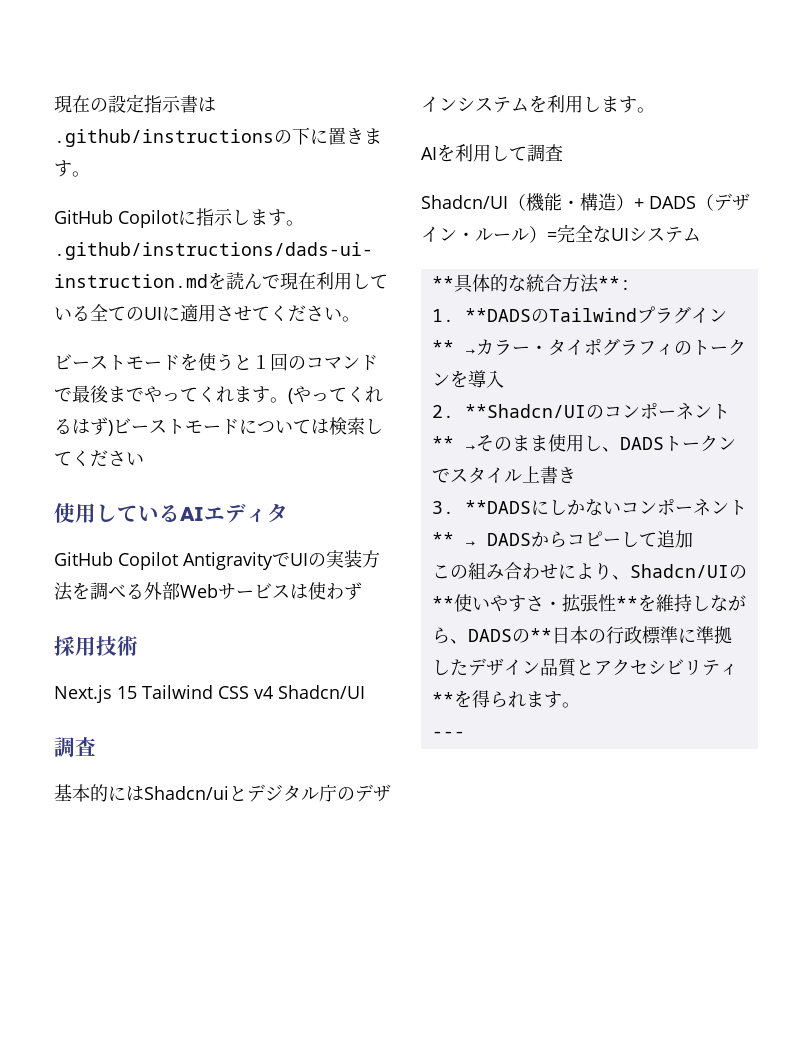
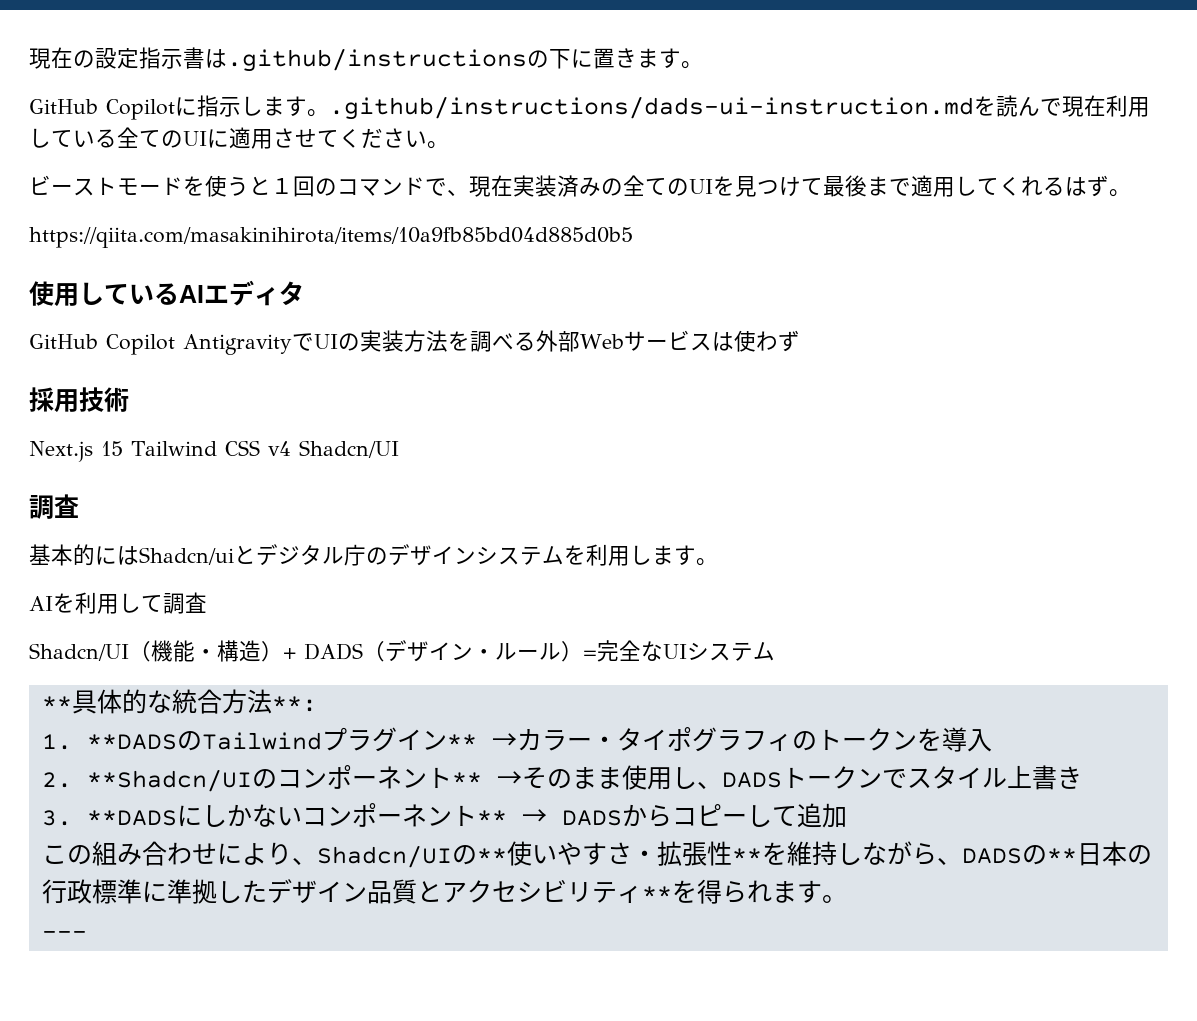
- ビーストモードを使うと１回のコマンドで最後までやってくれます。(やってくれるはず)ビーストモードについては検索してください
+ ビーストモードを使うと１回のコマンドで、現在実装済みの全てのUIを見つけて最後まで適用してくれるはず。
+ https://qiita.com/masakinihirota/items/10a9fb85bd04d885d0b5

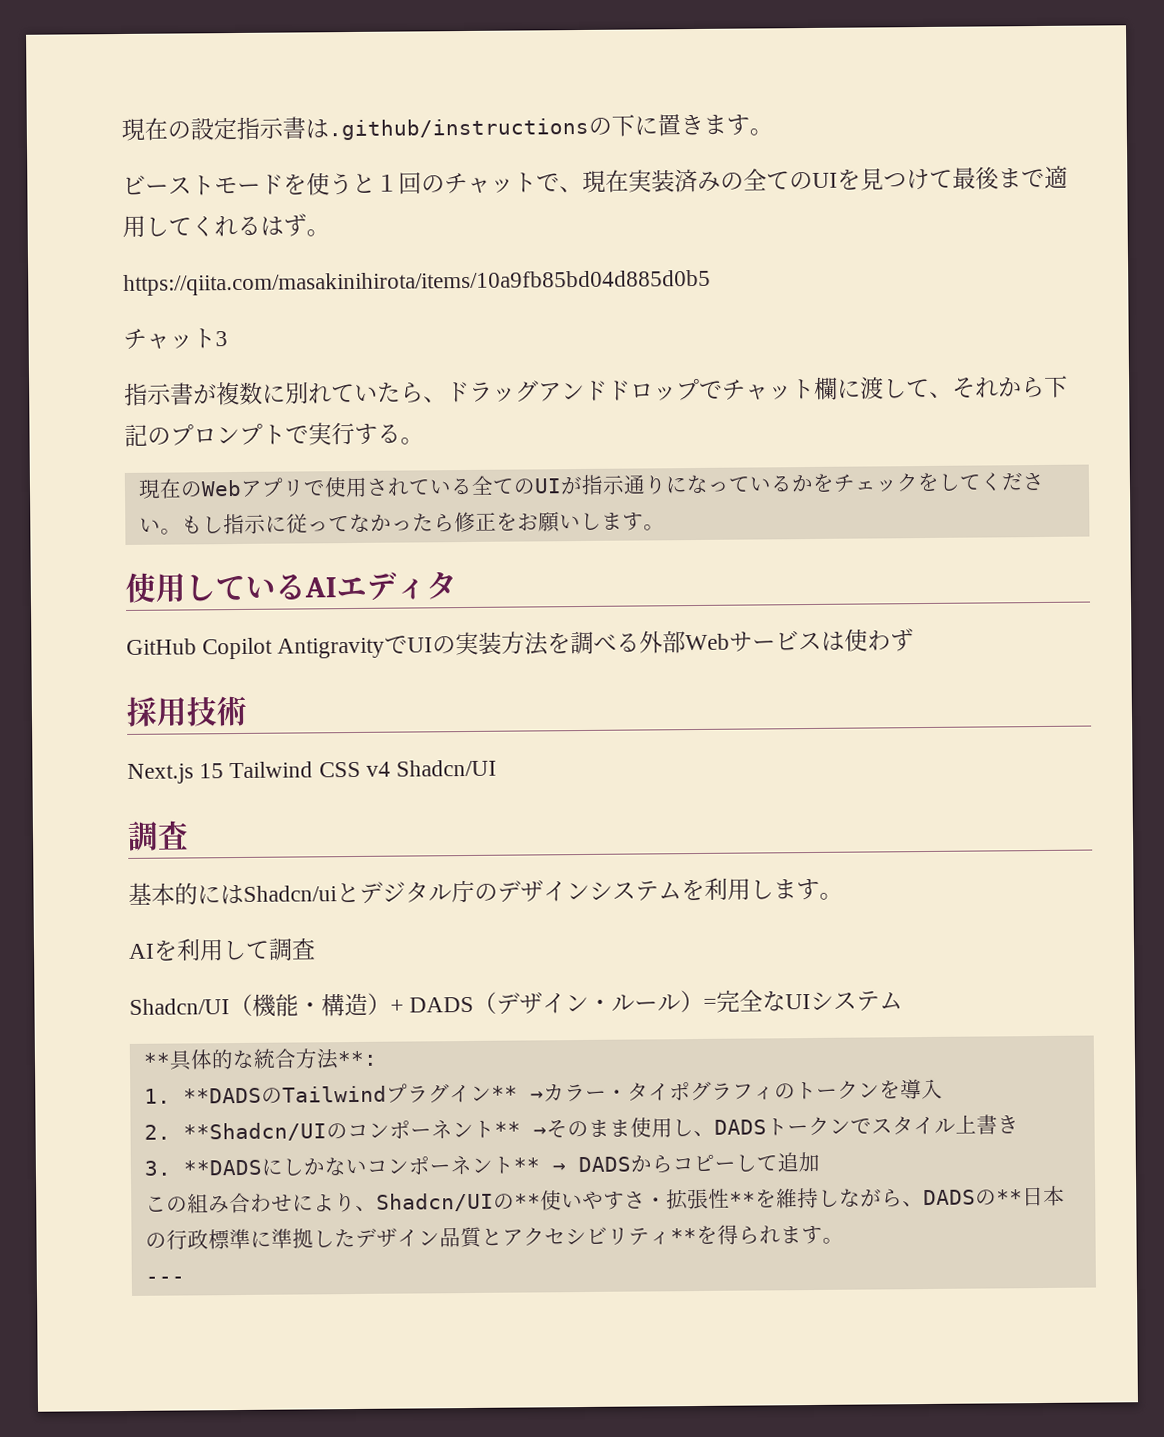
- GitHub Copilotに指示します。.github/instructions/dads-ui-instruction.mdを読んで現在利用している全てのUIに適用させてください。
- ビーストモードを使うと１回のコマンドで、現在実装済みの全てのUIを見つけて最後まで適用してくれるはず。
+ ビーストモードを使うと１回のチャットで、現在実装済みの全てのUIを見つけて最後まで適用してくれるはず。
+ チャット3
+ 指示書が複数に別れていたら、ドラッグアンドドロップでチャット欄に渡して、それから下記のプロンプトで実行する。
+ 現在のWebアプリで使用されている全てのUIが指示通りになっているかをチェックをしてください。もし指示に従ってなかったら修正をお願いします。

